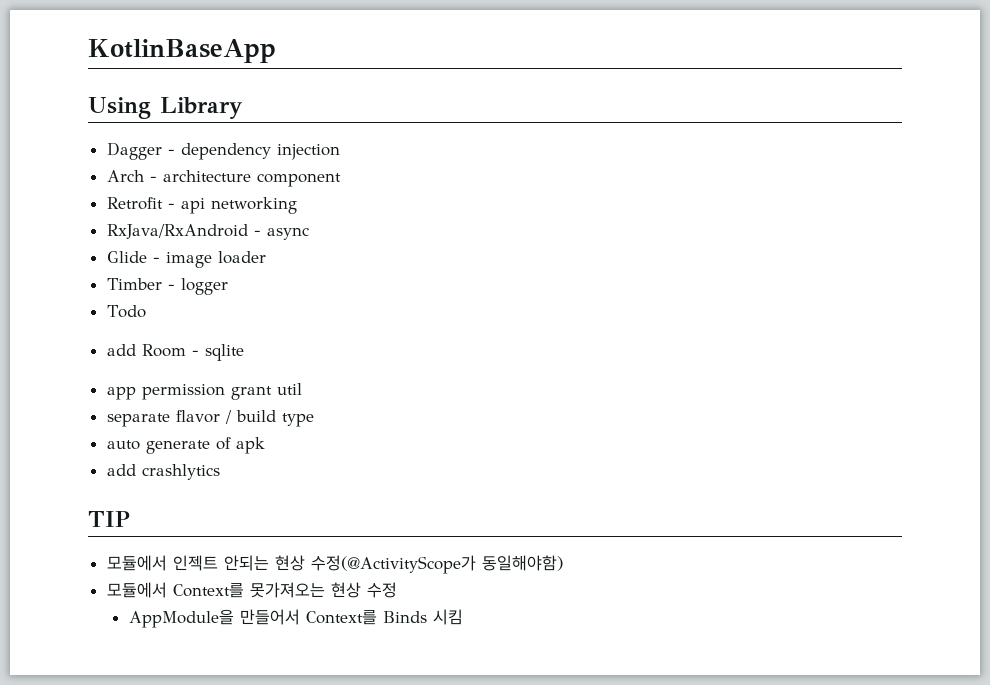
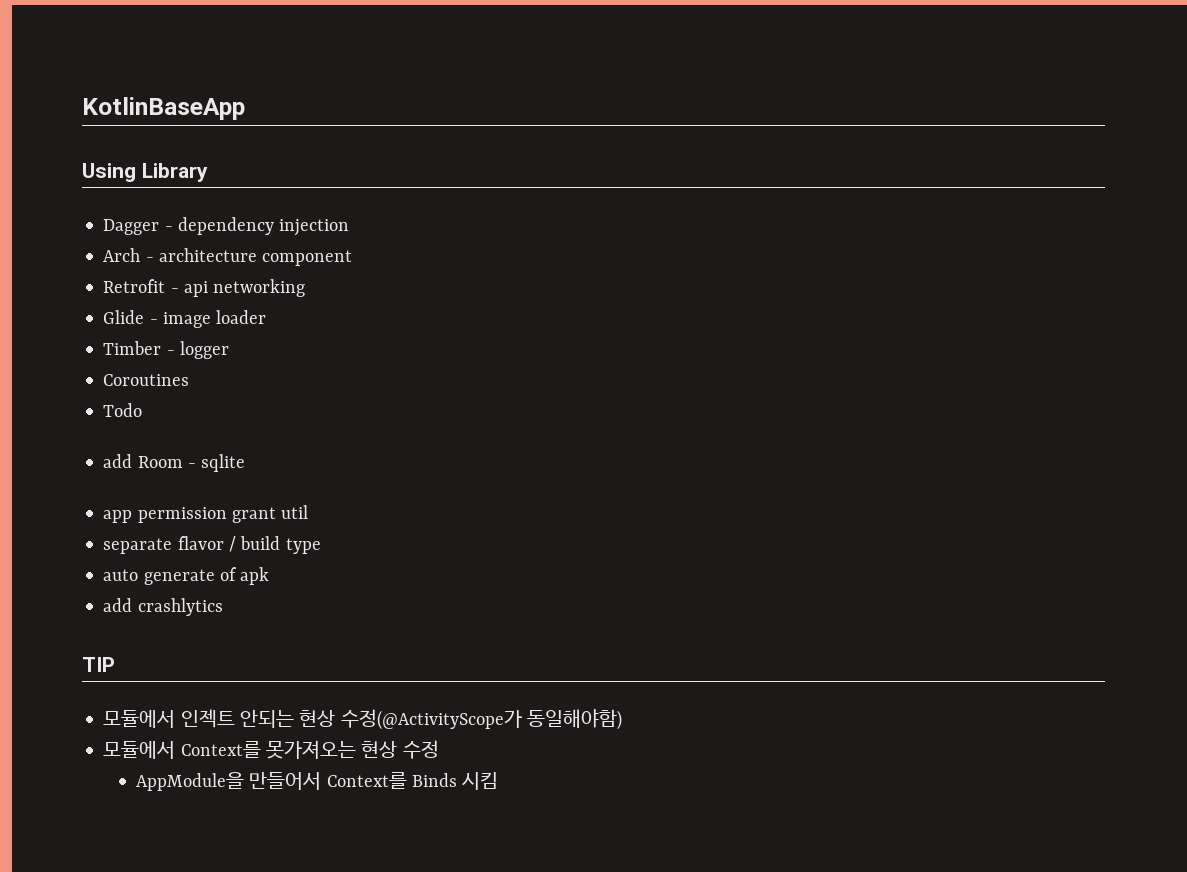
- RxJava/RxAndroid - async
+ Coroutines

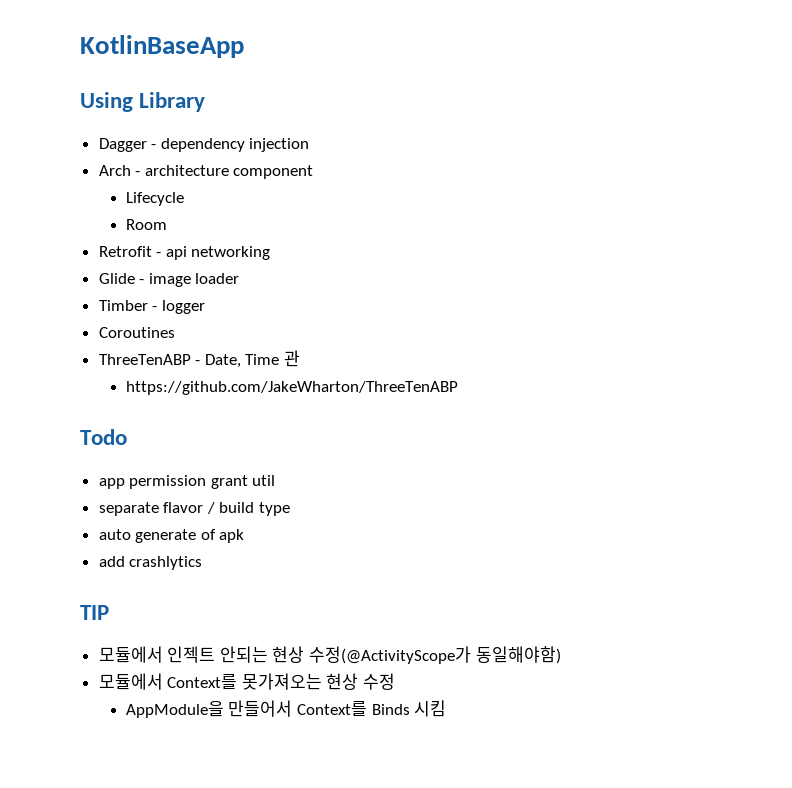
+ Lifecycle
+ Room
+ ThreeTenABP - Date, Time 관
+ https://github.com/JakeWharton/ThreeTenABP
  Todo
- add Room - sqlite

